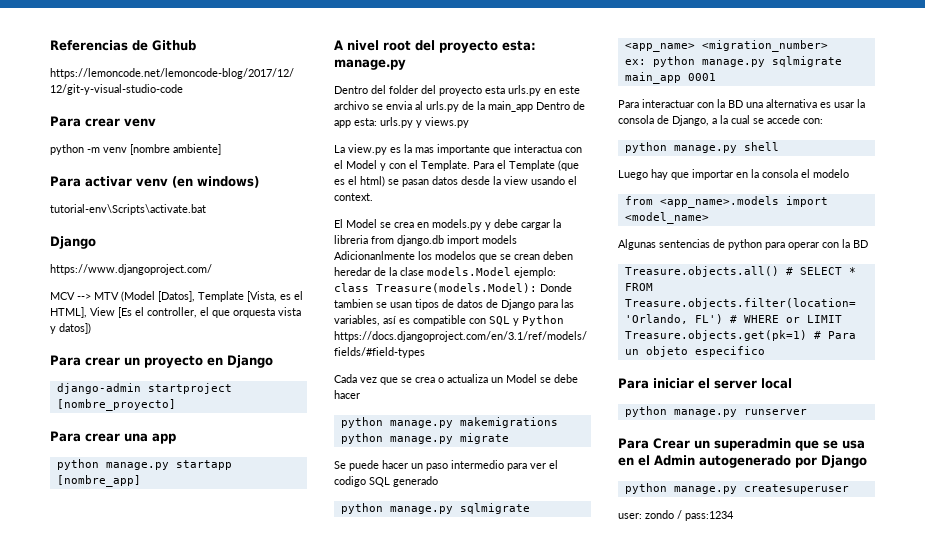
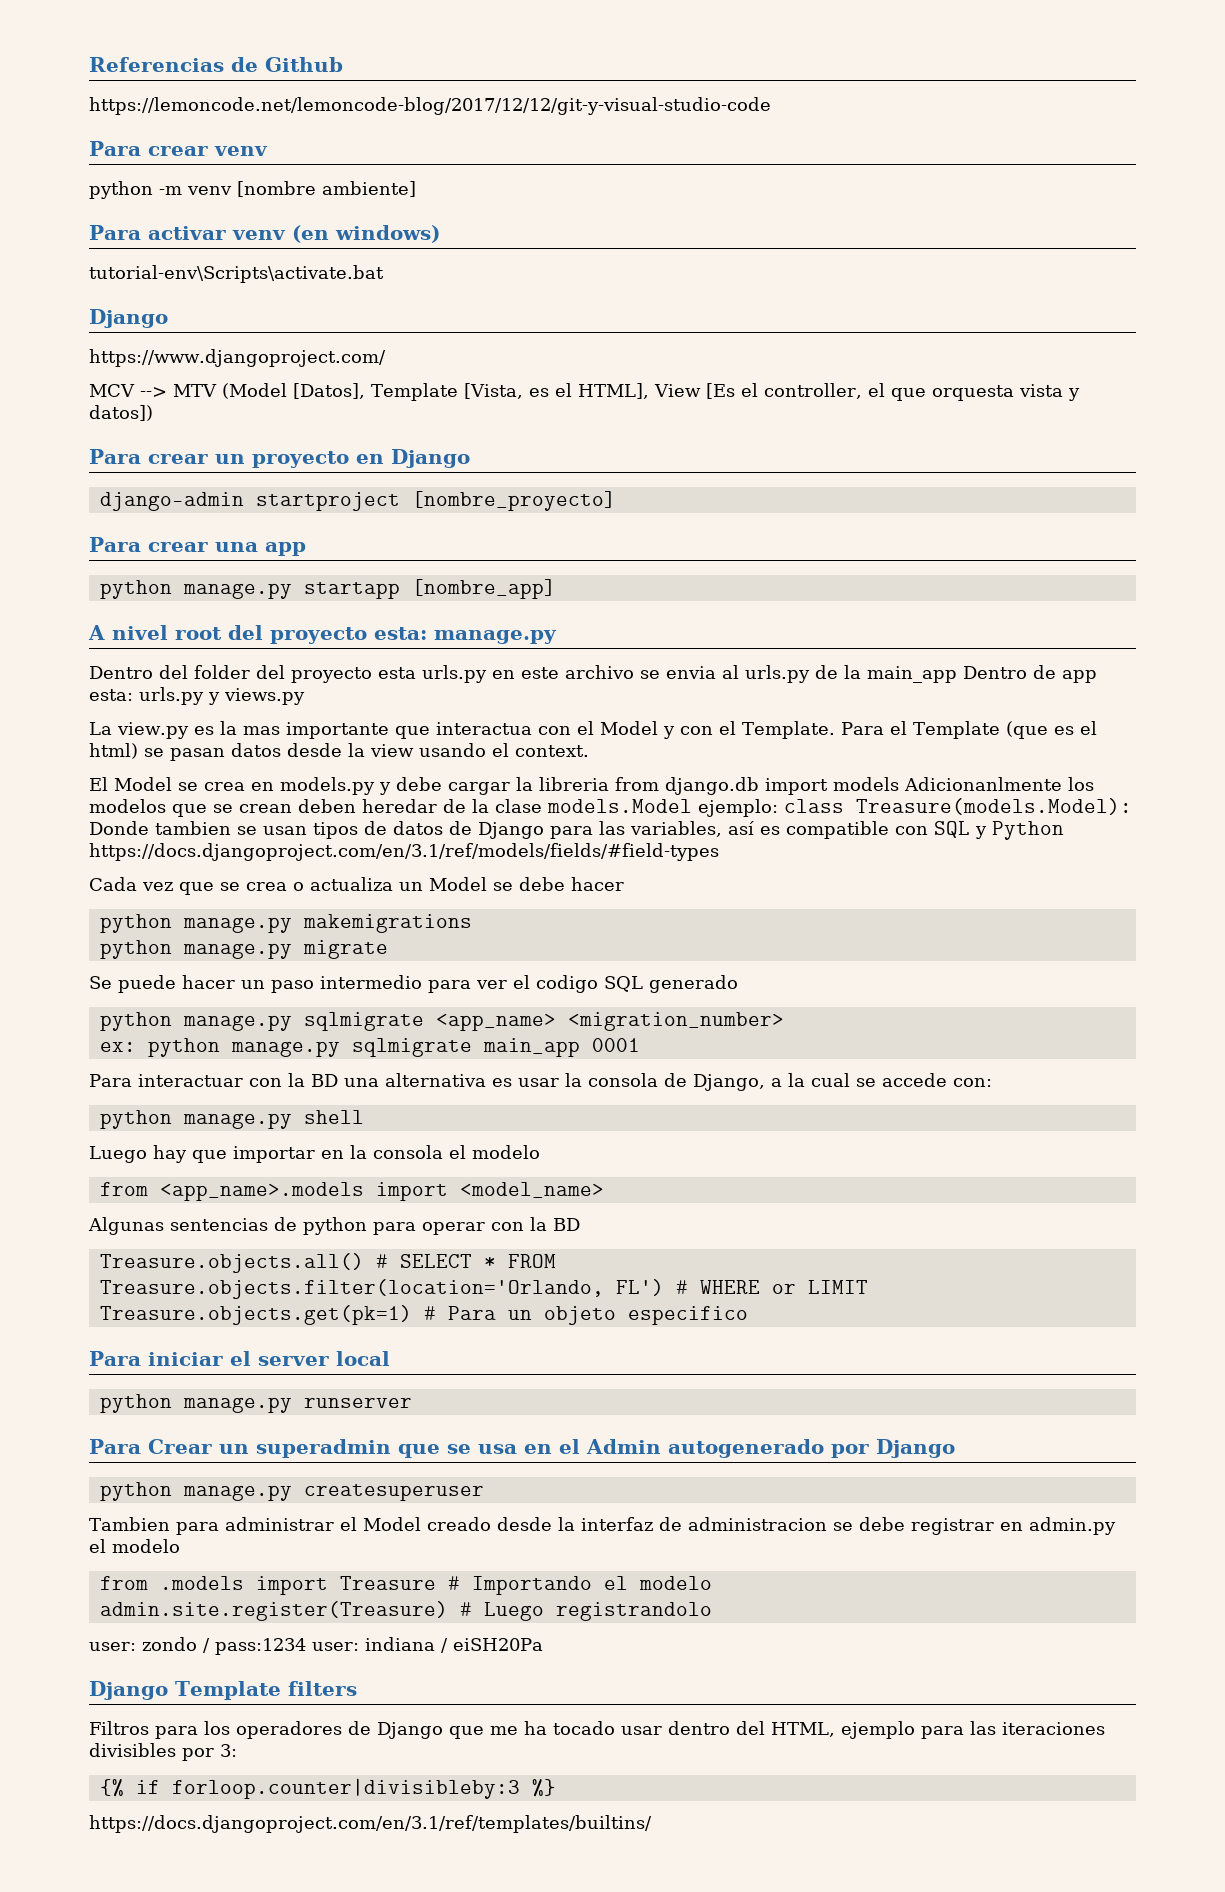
- user: zondo / pass:1234
+ Tambien para administrar el Model creado desde la interfaz de administracion se debe registrar en admin.py el modelo
+ from .models import Treasure # Importando el modelo
+ admin.site.register(Treasure) # Luego registrandolo
+ user: zondo / pass:1234 user: indiana / eiSH20Pa
+ Django Template filters
+ Filtros para los operadores de Django que me ha tocado usar dentro del HTML, ejemplo para las iteraciones divisibles por 3:
+ {% if forloop.counter|divisibleby:3 %}
+ https://docs.djangoproject.com/en/3.1/ref/templates/builtins/

